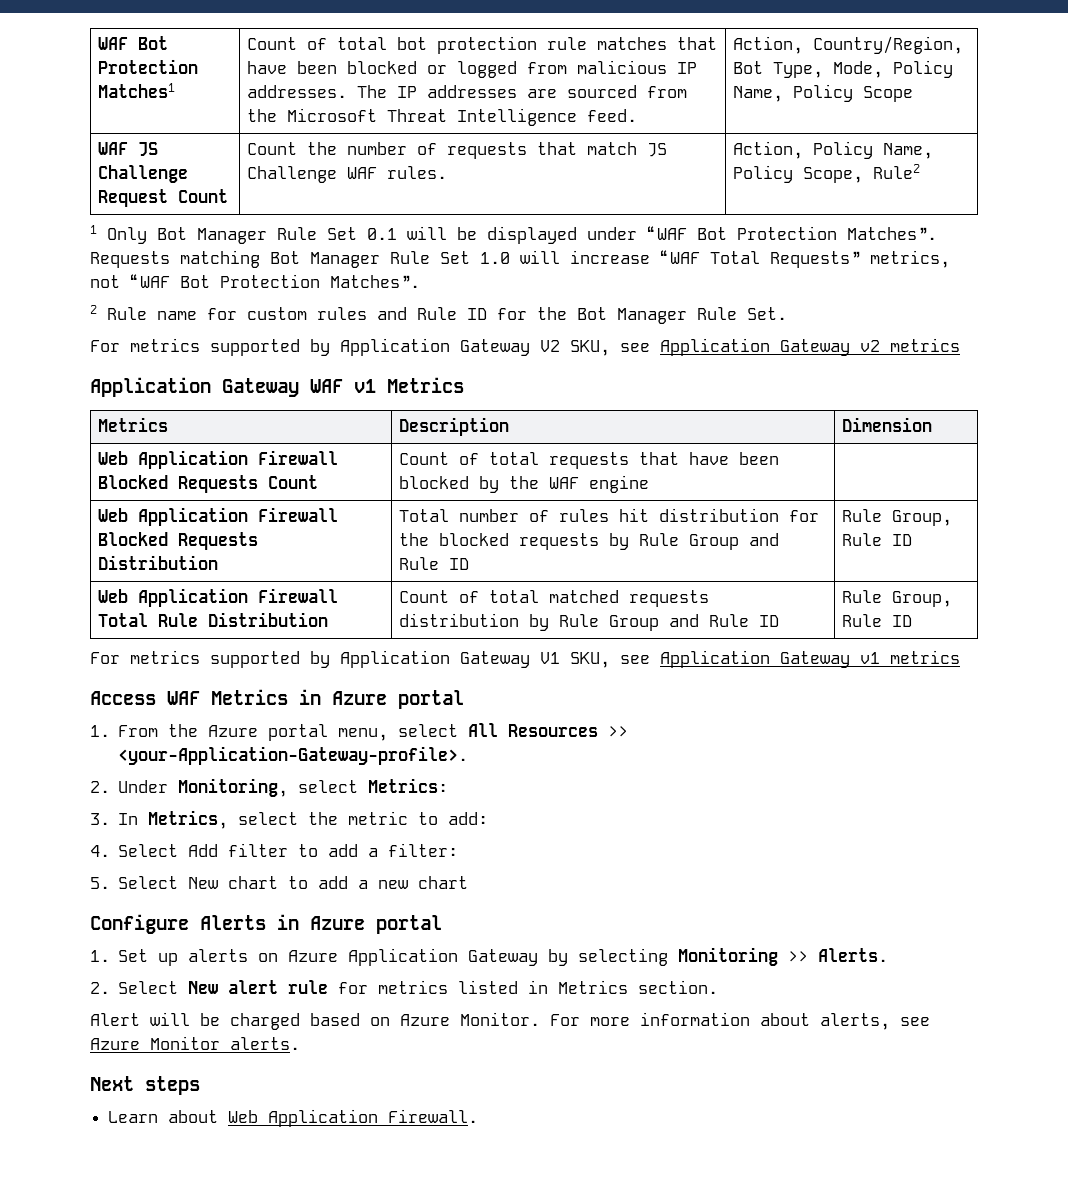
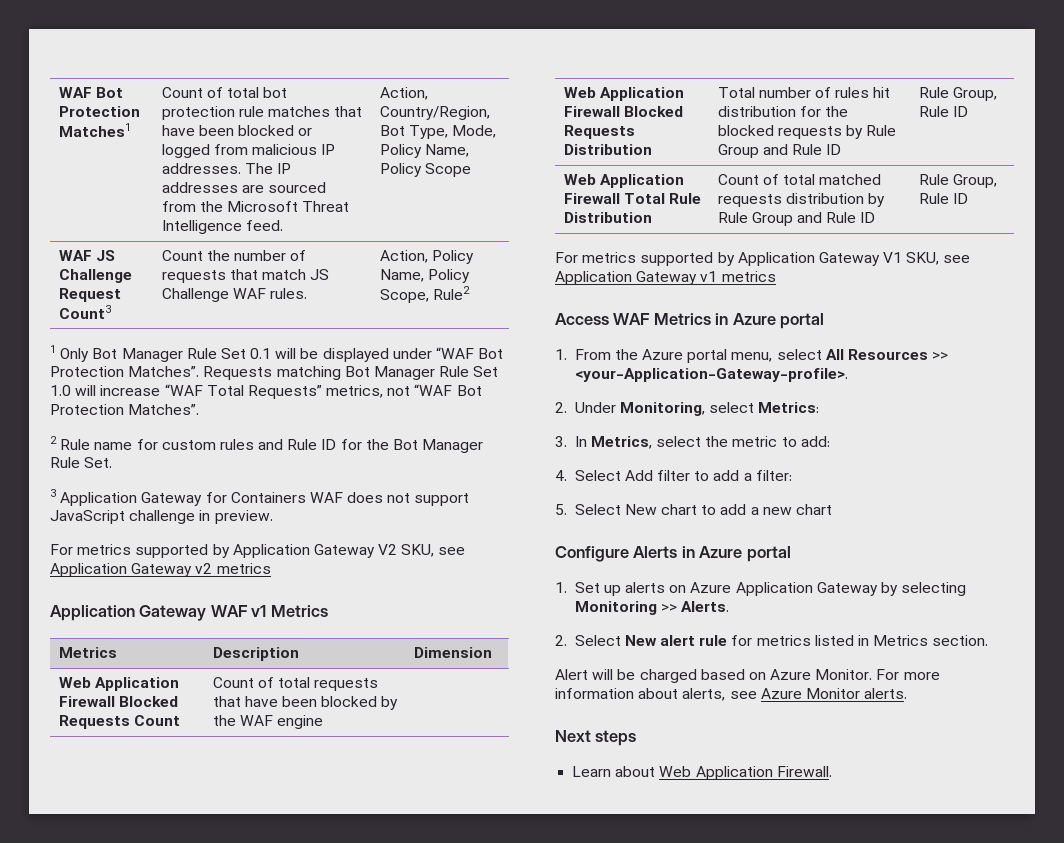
- WAF JS Challenge Request Count | Count the number of requests that match JS Challenge WAF rules. | Action, Policy Name, Policy Scope, Rule2
+ WAF JS Challenge Request Count3 | Count the number of requests that match JS Challenge WAF rules. | Action, Policy Name, Policy Scope, Rule2
+ 3 Application Gateway for Containers WAF does not support JavaScript challenge in preview.

